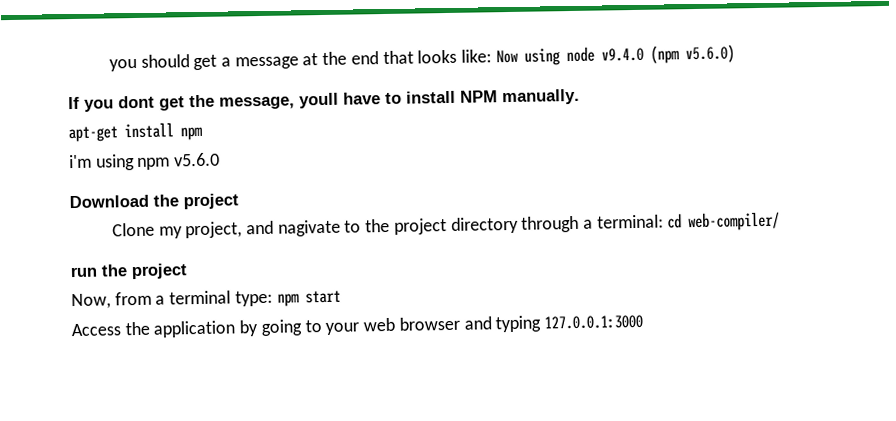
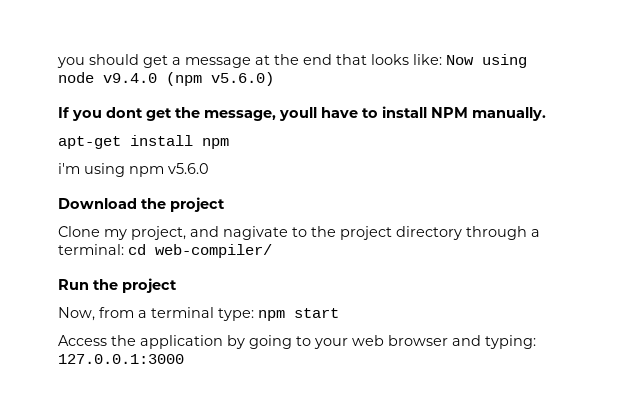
- run the project
+ Run the project
- Access the application by going to your web browser and typing 127.0.0.1:3000
+ Access the application by going to your web browser and typing: 127.0.0.1:3000

